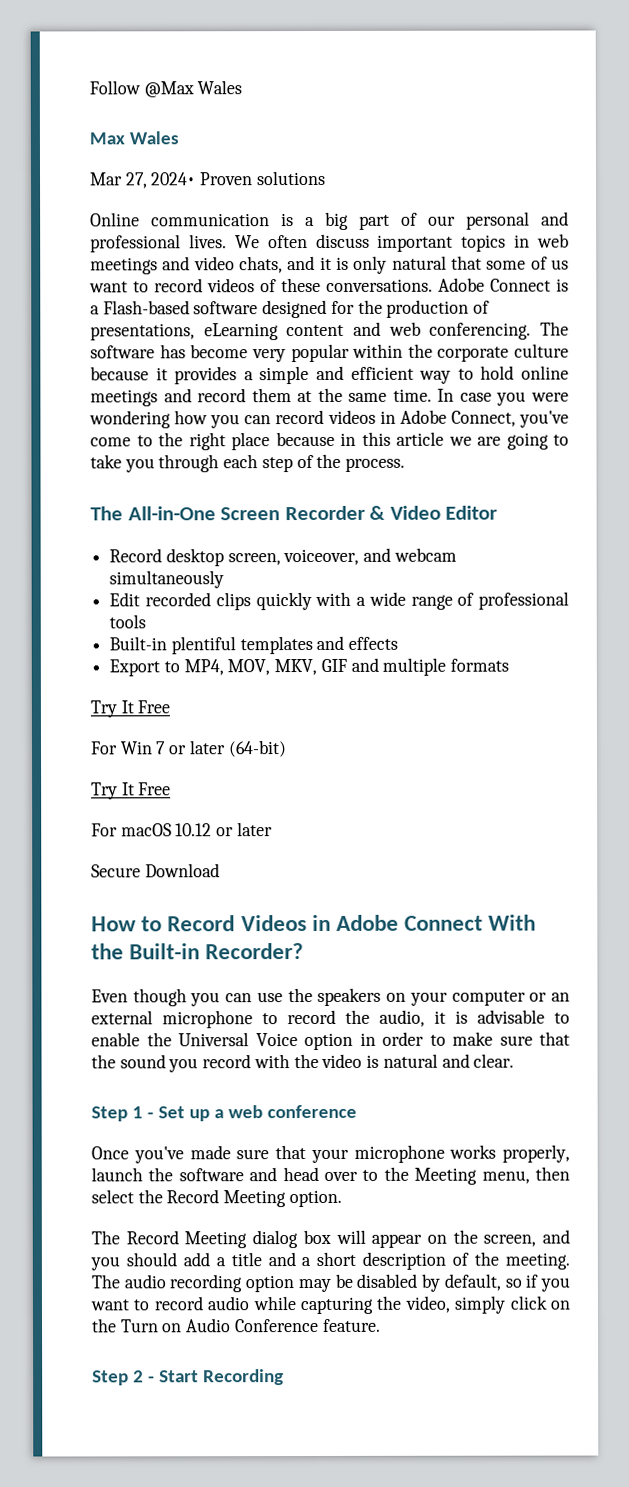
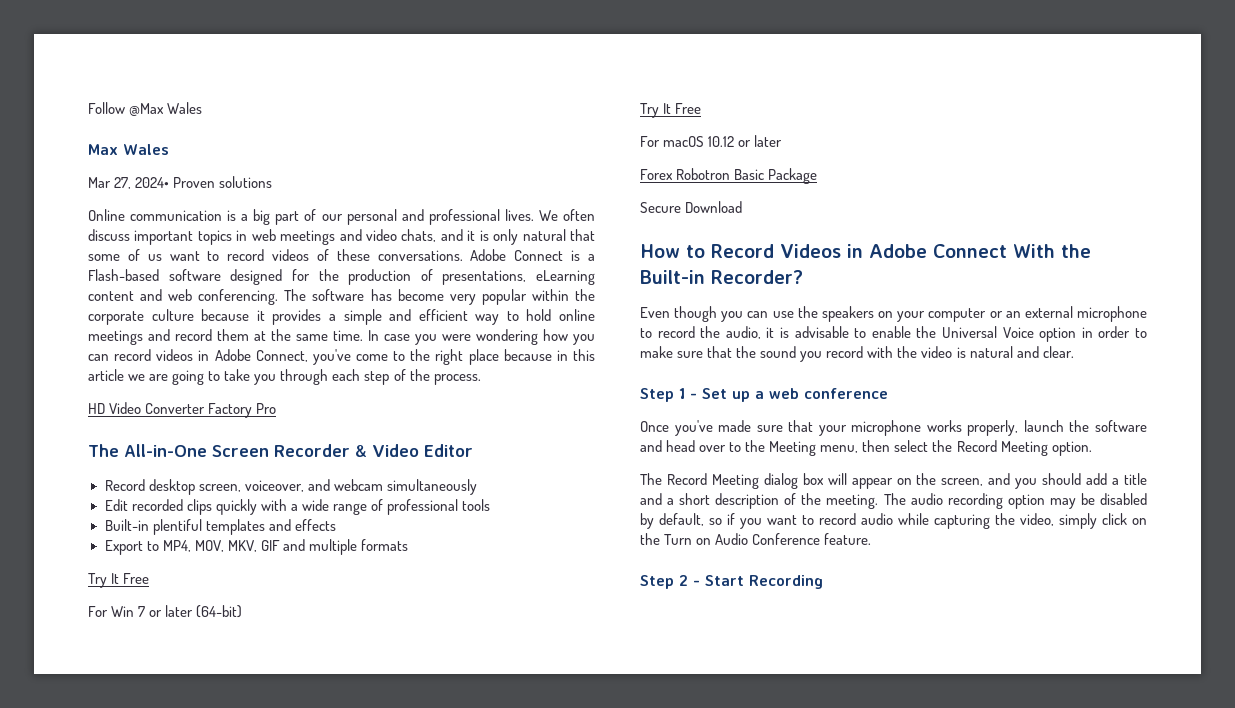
+ HD Video Converter Factory Pro
+ Forex Robotron Basic Package

